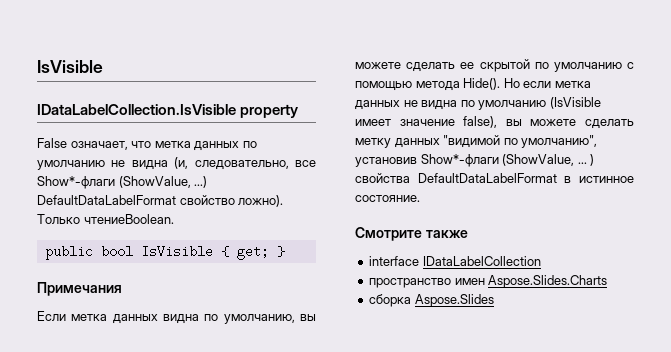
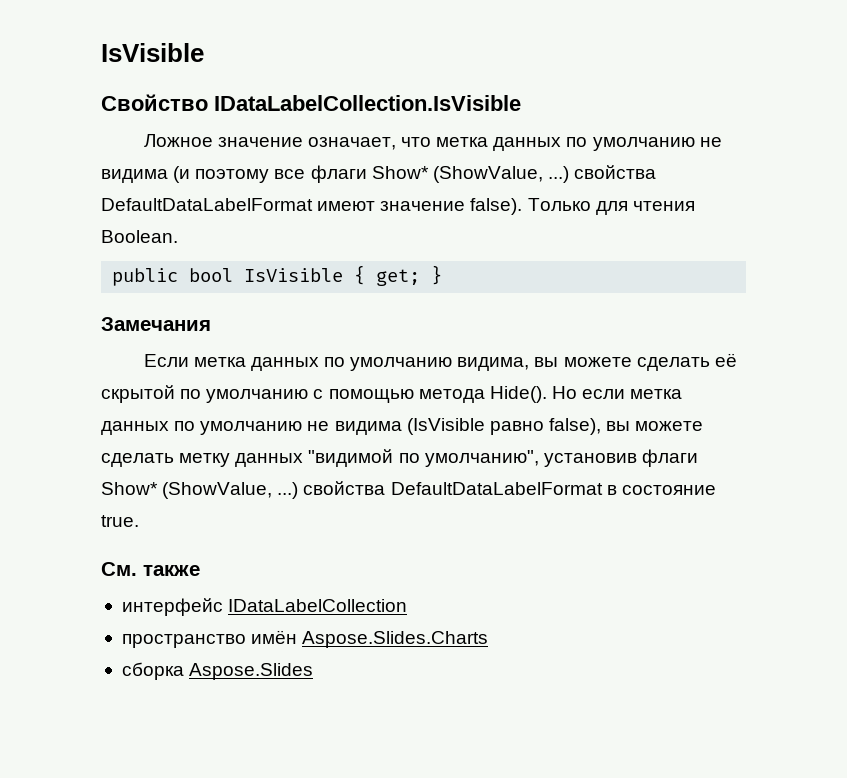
- IDataLabelCollection.IsVisible property
- False означает, что метка данных по умолчанию не видна (и, следовательно, все Show*-флаги (ShowValue, ...) DefaultDataLabelFormat свойство ложно). Только чтениеBoolean.
+ Свойство IDataLabelCollection.IsVisible
+ Ложное значение означает, что метка данных по умолчанию не видима (и поэтому все флаги Show* (ShowValue, ...) свойства DefaultDataLabelFormat имеют значение false). Только для чтения Boolean.
- Примечания
+ Замечания
- Если метка данных видна по умолчанию, вы можете сделать ее скрытой по умолчанию с помощью метода Hide().
+ Если метка данных по умолчанию видима, вы можете сделать её скрытой по умолчанию с помощью метода Hide().
- Но если метка данных не видна по умолчанию (IsVisible имеет значение false), вы можете сделать метку данных "видимой по умолчанию", установив Show*-флаги (ShowValue, ... ) свойства DefaultDataLabelFormat в истинное состояние.
- Смотрите также
+ Но если метка данных по умолчанию не видима (IsVisible равно false), вы можете сделать метку данных "видимой по умолчанию", установив флаги Show* (ShowValue, ...) свойства DefaultDataLabelFormat в состояние true.
+ См. также
- interface IDataLabelCollection
+ интерфейс IDataLabelCollection
- пространство имен Aspose.Slides.Charts
+ пространство имён Aspose.Slides.Charts

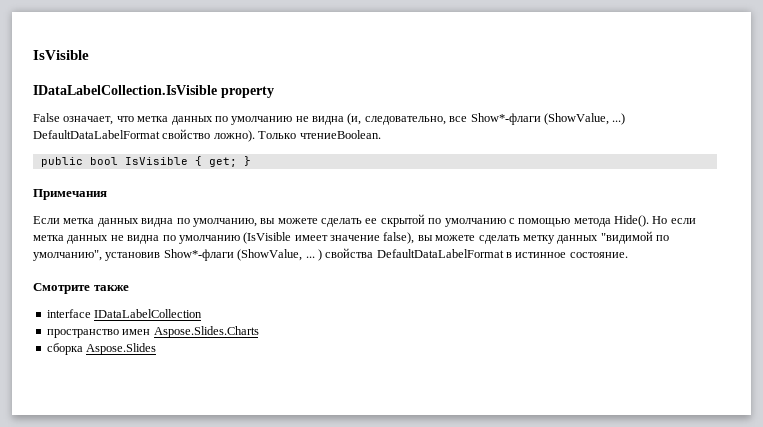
- Свойство IDataLabelCollection.IsVisible
- Ложное значение означает, что метка данных по умолчанию не видима (и поэтому все флаги Show* (ShowValue, ...) свойства DefaultDataLabelFormat имеют значение false). Только для чтения Boolean.
+ IDataLabelCollection.IsVisible property
+ False означает, что метка данных по умолчанию не видна (и, следовательно, все Show*-флаги (ShowValue, ...) DefaultDataLabelFormat свойство ложно). Только чтениеBoolean.
- Замечания
+ Примечания
- Если метка данных по умолчанию видима, вы можете сделать её скрытой по умолчанию с помощью метода Hide().
+ Если метка данных видна по умолчанию, вы можете сделать ее скрытой по умолчанию с помощью метода Hide().
- Но если метка данных по умолчанию не видима (IsVisible равно false), вы можете сделать метку данных "видимой по умолчанию", установив флаги Show* (ShowValue, ...) свойства DefaultDataLabelFormat в состояние true.
- См. также
+ Но если метка данных не видна по умолчанию (IsVisible имеет значение false), вы можете сделать метку данных "видимой по умолчанию", установив Show*-флаги (ShowValue, ... ) свойства DefaultDataLabelFormat в истинное состояние.
+ Смотрите также
- интерфейс IDataLabelCollection
+ interface IDataLabelCollection
- пространство имён Aspose.Slides.Charts
+ пространство имен Aspose.Slides.Charts

